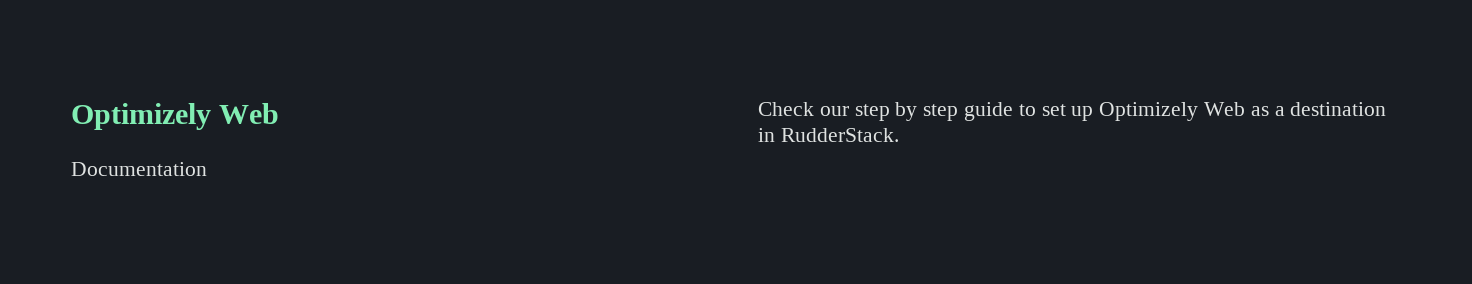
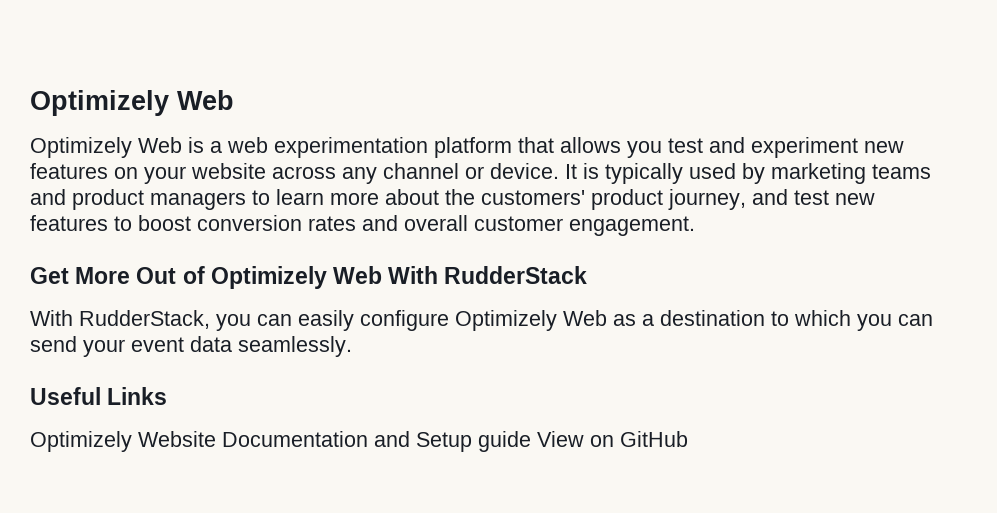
- Documentation
- Check our step by step guide to set up Optimizely Web as a destination in RudderStack.
+ Optimizely Web is a web experimentation platform that allows you test and experiment new features on your website across any channel or device. It is typically used by marketing teams and product managers to learn more about the customers' product journey, and test new features to boost conversion rates and overall customer engagement.
+ Get More Out of Optimizely Web With RudderStack
+ With RudderStack, you can easily configure Optimizely Web as a destination to which you can send your event data seamlessly.
+ Useful Links
+ Optimizely Website Documentation and Setup guide View on GitHub

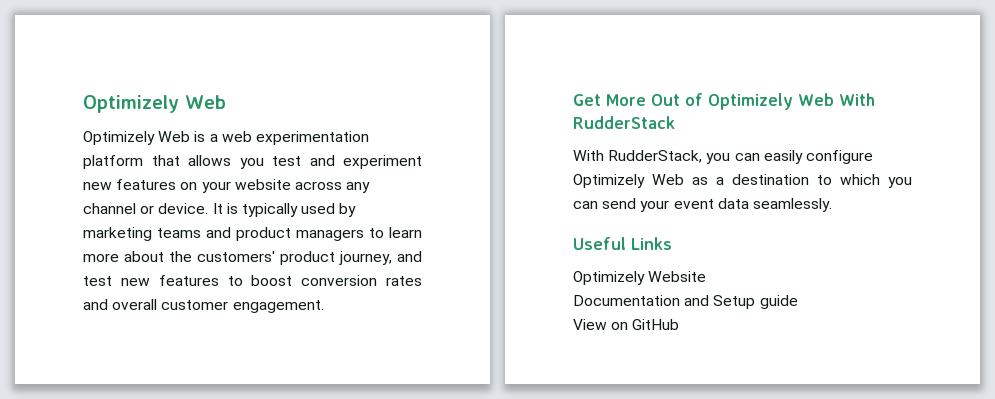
- Optimizely Website Documentation and Setup guide View on GitHub
+ Optimizely Website
+ Documentation and Setup guide
+ View on GitHub

